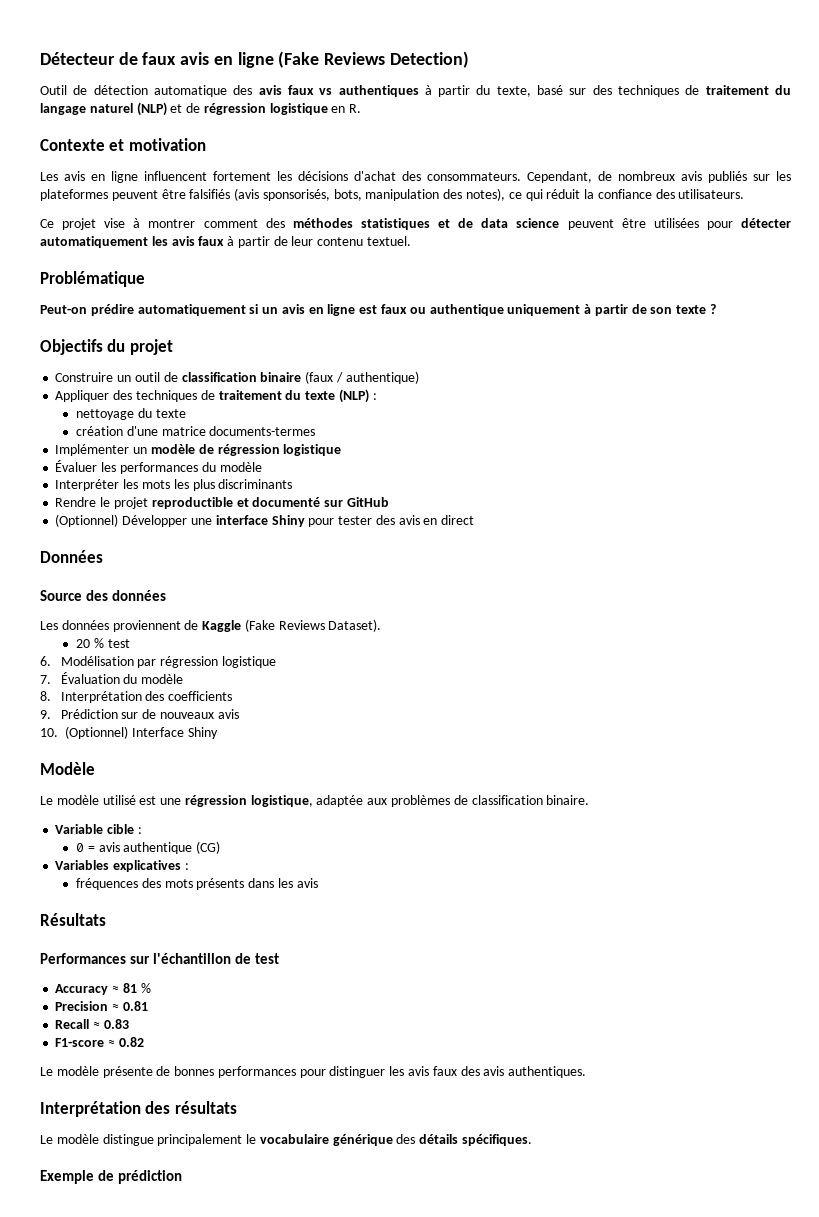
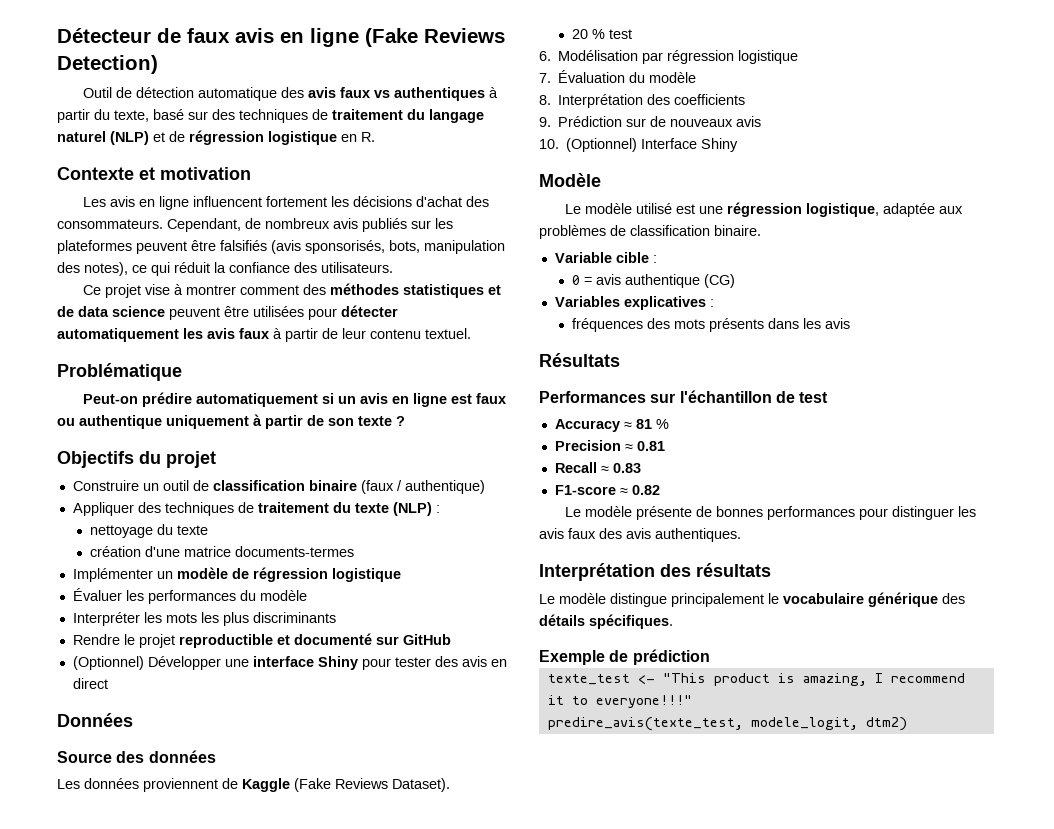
+ texte_test <- "This product is amazing, I recommend it to everyone!!!"
+ predire_avis(texte_test, modele_logit, dtm2)

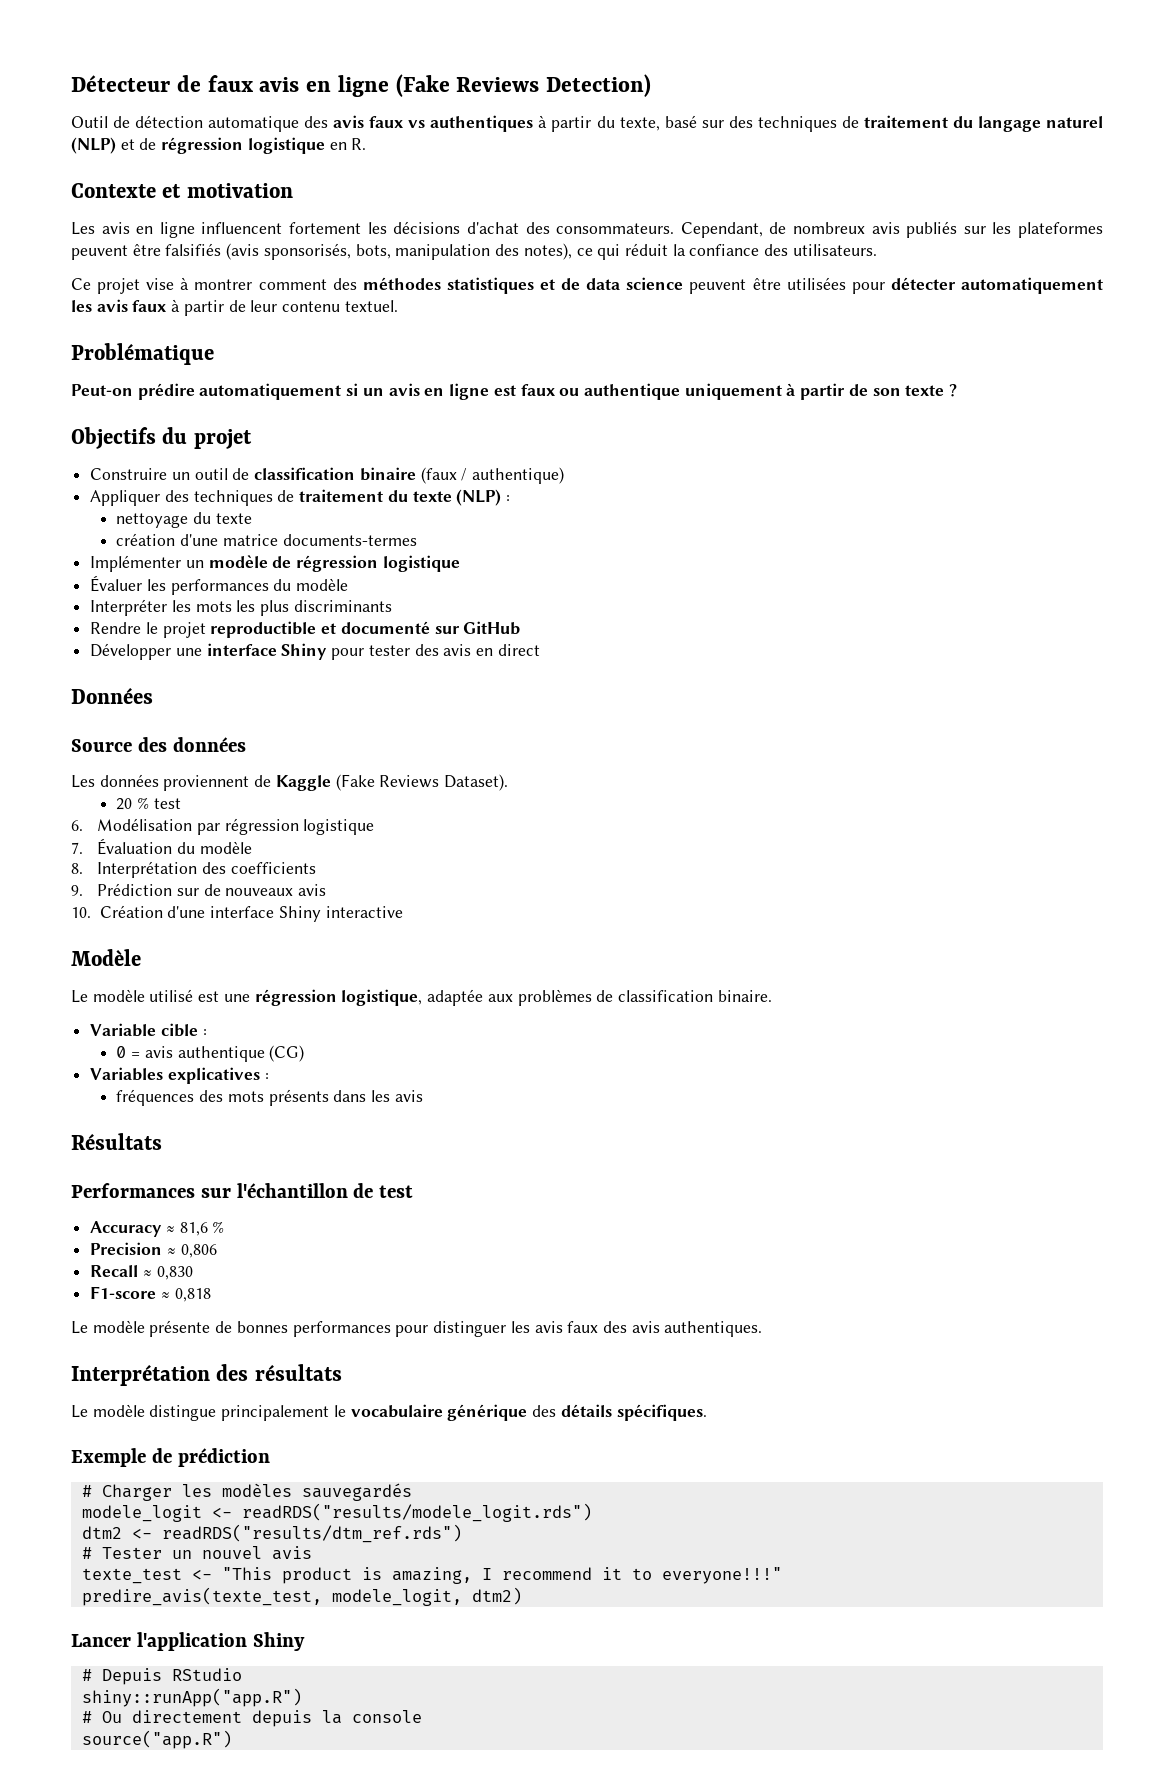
- (Optionnel) Développer une interface Shiny pour tester des avis en direct
+ Développer une interface Shiny pour tester des avis en direct
- 10. (Optionnel) Interface Shiny
+ 10. Création d'une interface Shiny interactive
- Accuracy ≈ 81 %
+ Accuracy ≈ 81,6 %
- Precision ≈ 0.81
+ Precision ≈ 0,806
- Recall ≈ 0.83
+ Recall ≈ 0,830
- F1-score ≈ 0.82
+ F1-score ≈ 0,818
+ # Charger les modèles sauvegardés
+ modele_logit <- readRDS("results/modele_logit.rds")
+ dtm2 <- readRDS("results/dtm_ref.rds")
+ # Tester un nouvel avis
+ Lancer l'application Shiny
+ # Depuis RStudio
+ shiny::runApp("app.R")
+ # Ou directement depuis la console
+ source("app.R")

